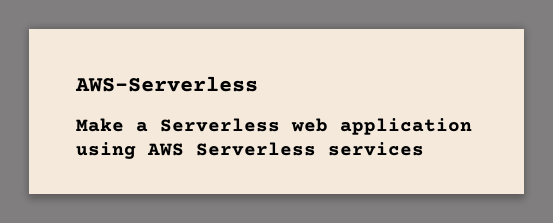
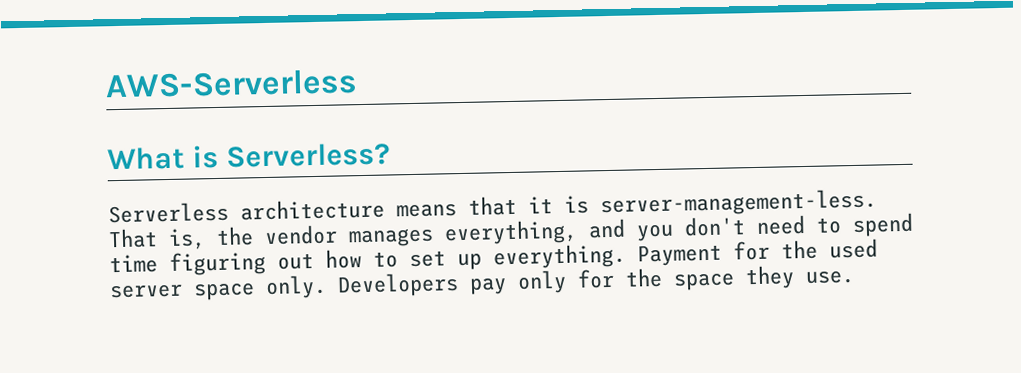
- Make a Serverless web application using AWS Serverless services
+ What is Serverless?
+ Serverless architecture means that it is server-management-less. That is, the vendor manages everything, and you don't need to spend time figuring out how to set up everything. Payment for the used server space only. Developers pay only for the space they use.

